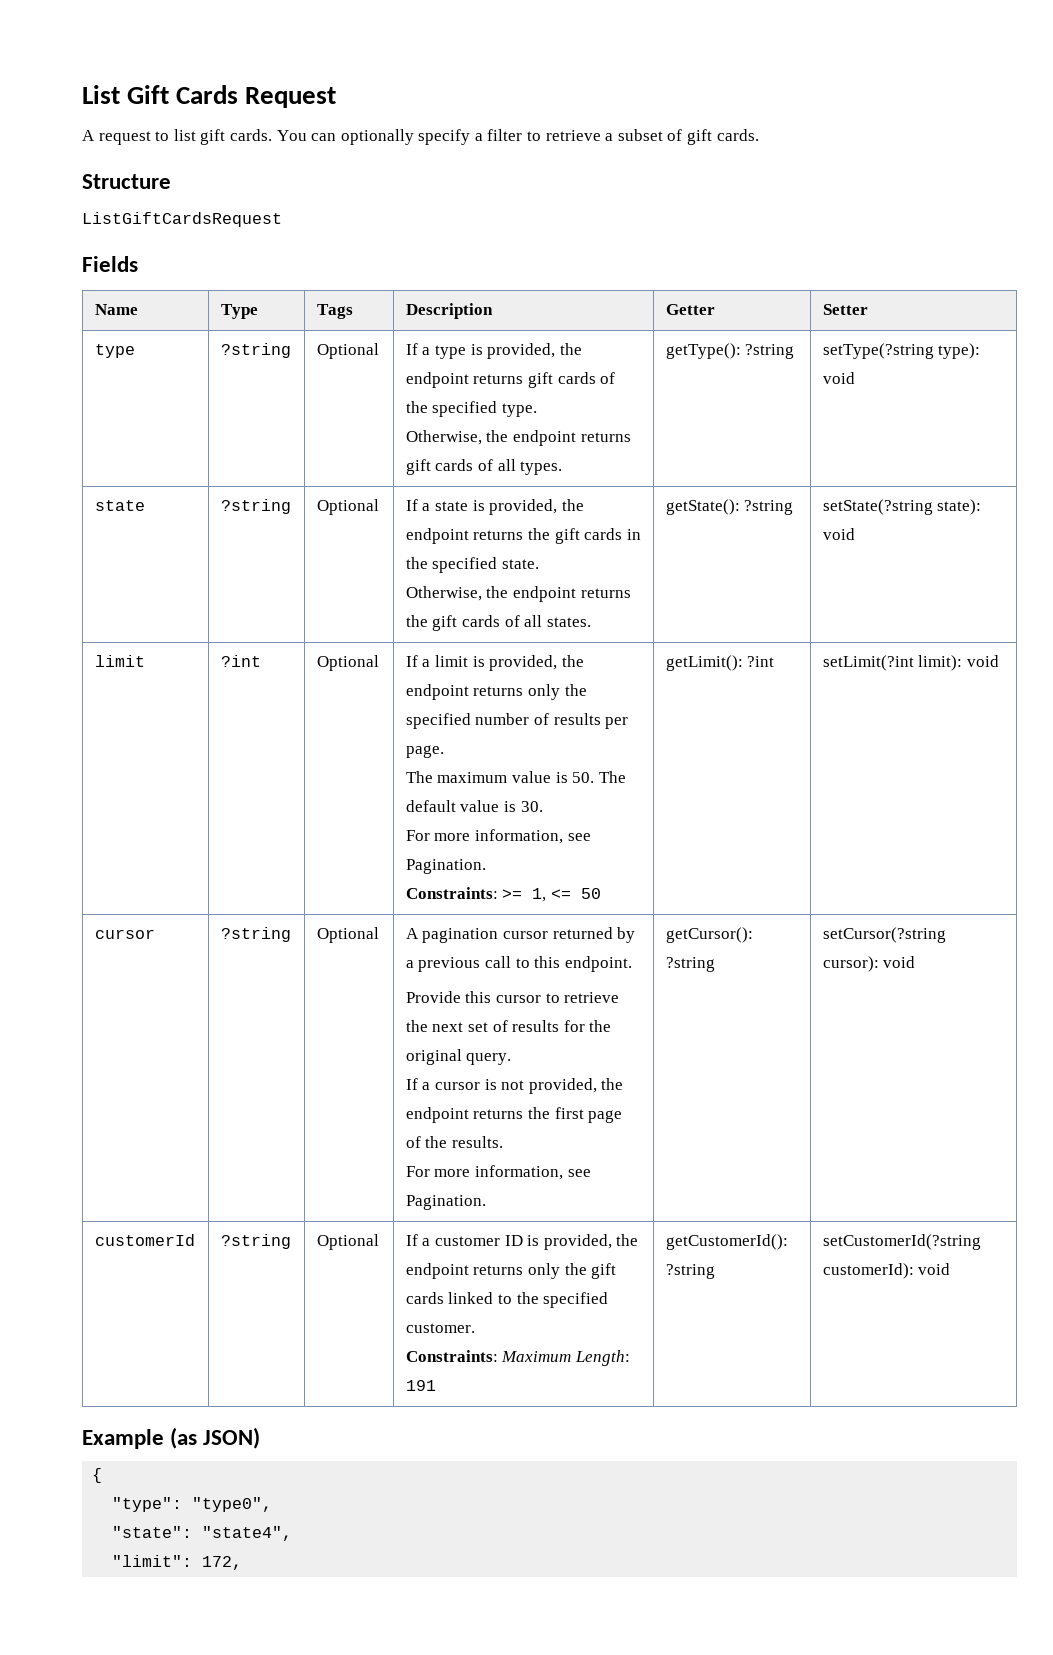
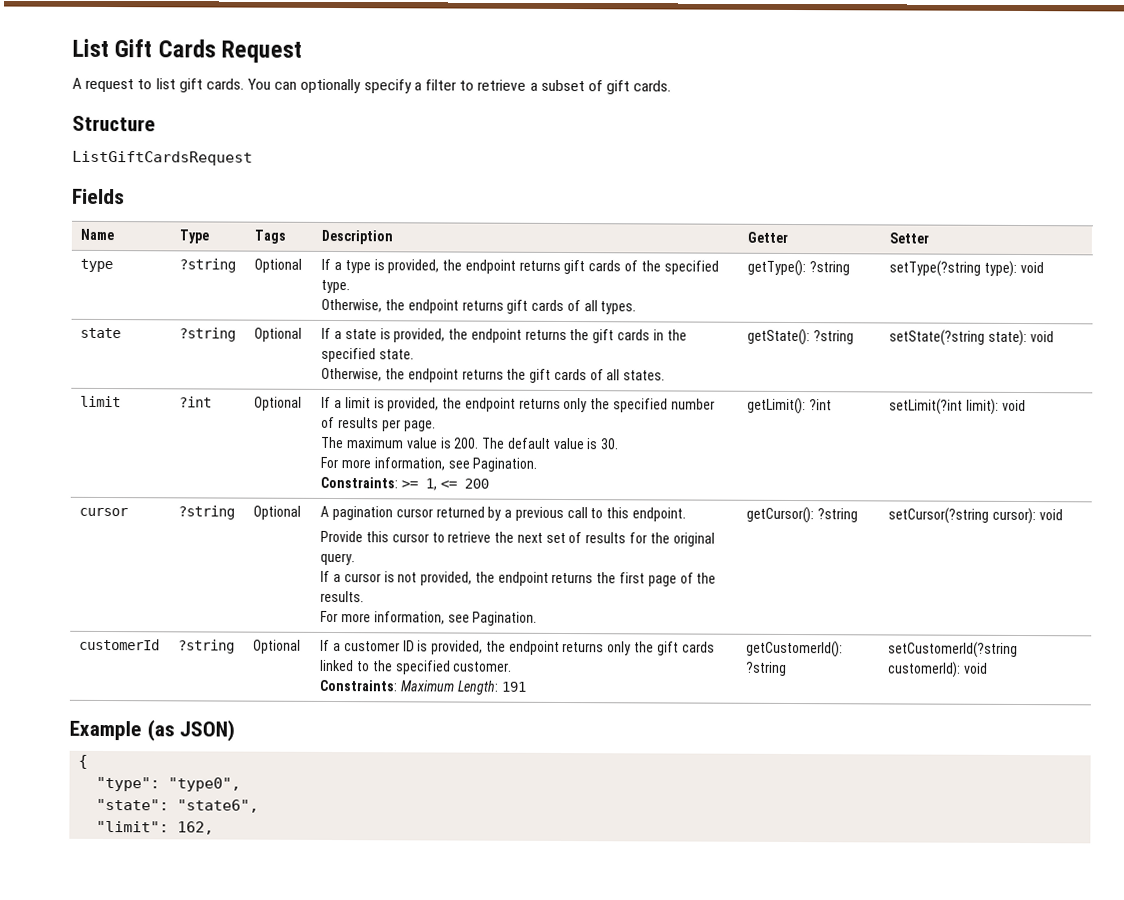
- The maximum value is 50. The default value is 30.
+ The maximum value is 200. The default value is 30.
- Constraints: >= 1, <= 50
+ Constraints: >= 1, <= 200
- "state": "state4",
+ "state": "state6",
- "limit": 172,
+ "limit": 162,

